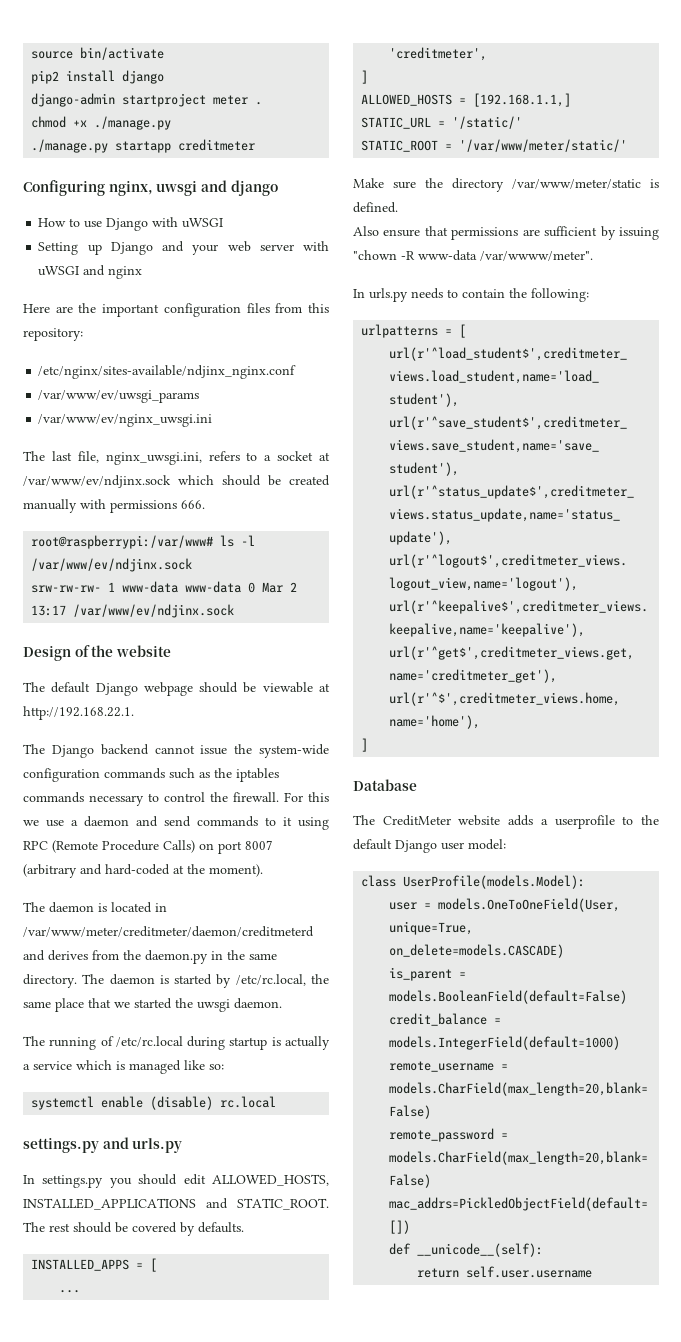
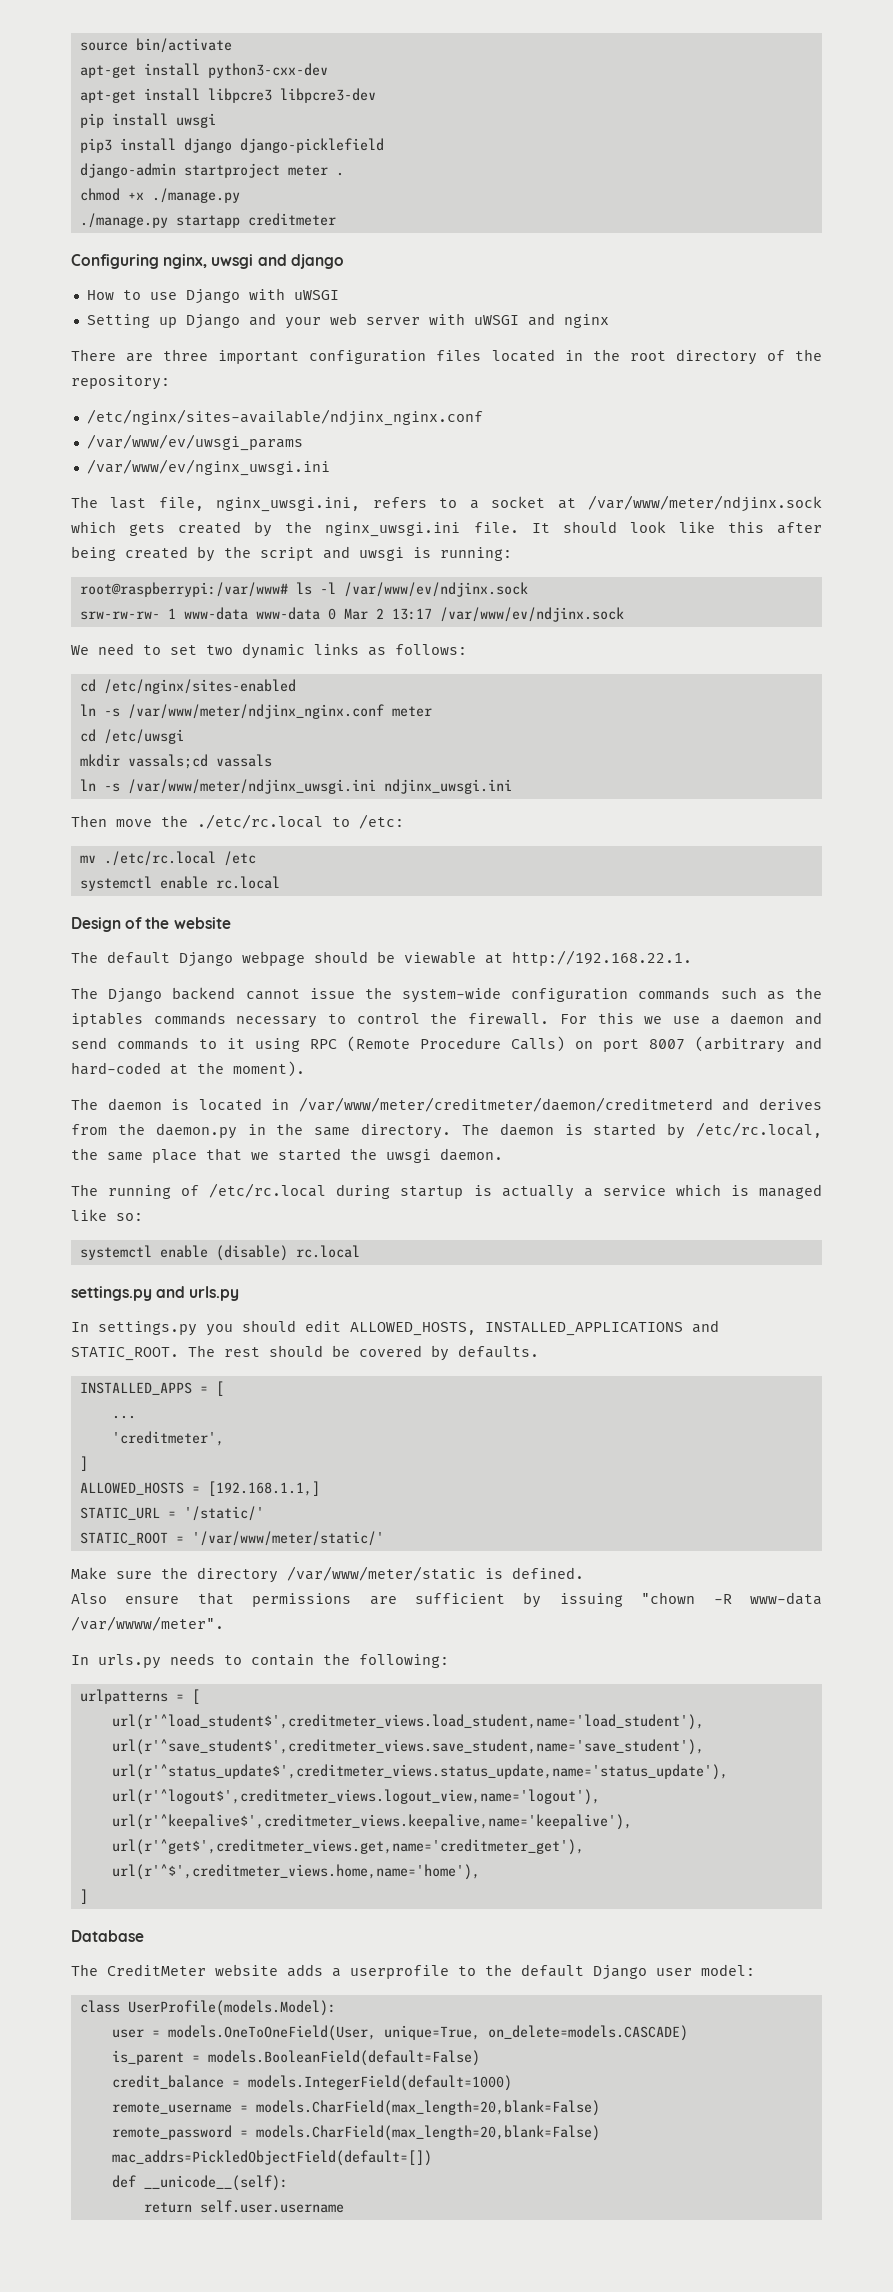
- pip2 install django
+ apt-get install python3-cxx-dev
+ apt-get install libpcre3 libpcre3-dev
+ pip install uwsgi
+ pip3 install django django-picklefield
- Here are the important configuration files from this repository:
+ There are three important configuration files located in the root directory of the repository:
- The last file, nginx_uwsgi.ini, refers to a socket at /var/www/ev/ndjinx.sock which should be created manually with permissions 666.
+ The last file, nginx_uwsgi.ini, refers to a socket at /var/www/meter/ndjinx.sock which gets created by the nginx_uwsgi.ini file. It should look like this after being created by the script and uwsgi is running:
+ We need to set two dynamic links as follows:
+ cd /etc/nginx/sites-enabled
+ ln -s /var/www/meter/ndjinx_nginx.conf meter
+ cd /etc/uwsgi
+ mkdir vassals;cd vassals
+ ln -s /var/www/meter/ndjinx_uwsgi.ini ndjinx_uwsgi.ini
+ Then move the ./etc/rc.local to /etc:
+ mv ./etc/rc.local /etc
+ systemctl enable rc.local

